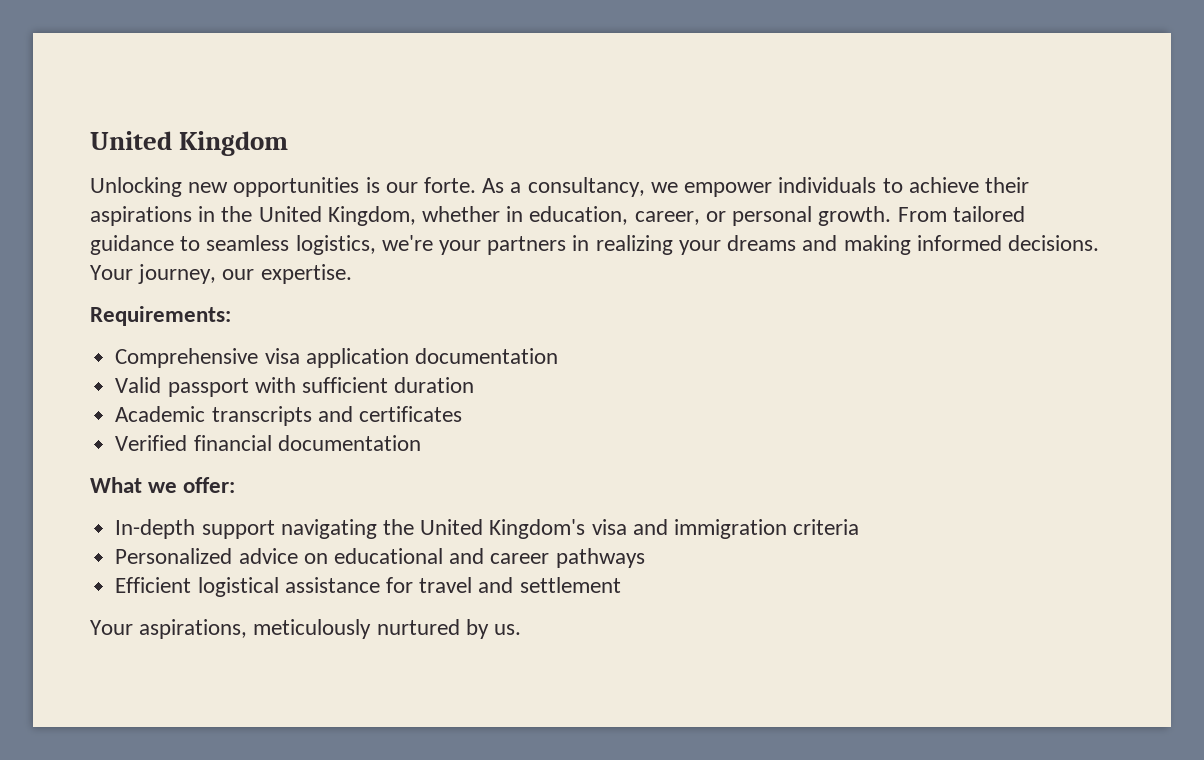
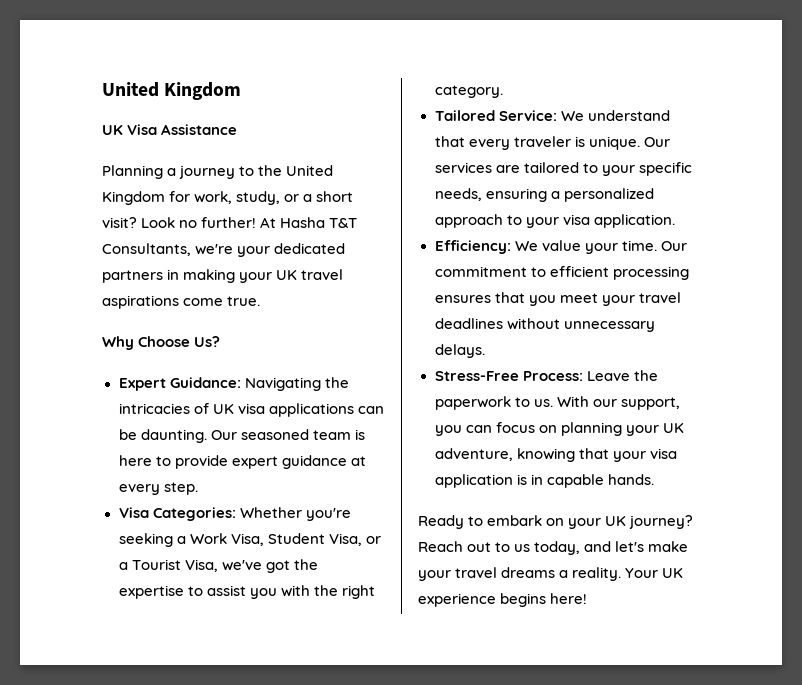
- Unlocking new opportunities is our forte. As a consultancy, we empower individuals to achieve their aspirations in the United Kingdom, whether in education, career, or personal growth. From tailored guidance to seamless logistics, we're your partners in realizing your dreams and making informed decisions. Your journey, our expertise.
- Requirements:
- Comprehensive visa application documentation
- Valid passport with sufficient duration
- Academic transcripts and certificates
- Verified financial documentation
- What we offer:
- In-depth support navigating the United Kingdom's visa and immigration criteria
- Personalized advice on educational and career pathways
- Efficient logistical assistance for travel and settlement
- Your aspirations, meticulously nurtured by us.
+ UK Visa Assistance
+ Planning a journey to the United Kingdom for work, study, or a short visit? Look no further! At Hasha T&T Consultants, we're your dedicated partners in making your UK travel aspirations come true.
+ Why Choose Us?
+ Expert Guidance: Navigating the intricacies of UK visa applications can be daunting. Our seasoned team is here to provide expert guidance at every step.
+ Visa Categories: Whether you're seeking a Work Visa, Student Visa, or a Tourist Visa, we've got the expertise to assist you with the right category.
+ Tailored Service: We understand that every traveler is unique. Our services are tailored to your specific needs, ensuring a personalized approach to your visa application.
+ Efficiency: We value your time. Our commitment to efficient processing ensures that you meet your travel deadlines without unnecessary delays.
+ Stress-Free Process: Leave the paperwork to us. With our support, you can focus on planning your UK adventure, knowing that your visa application is in capable hands.
+ Ready to embark on your UK journey? Reach out to us today, and let's make your travel dreams a reality. Your UK experience begins here!

